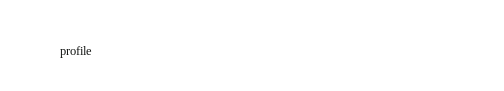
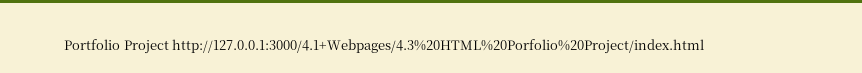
- profile
+ Portfolio Project http://127.0.0.1:3000/4.1+Webpages/4.3%20HTML%20Porfolio%20Project/index.html

